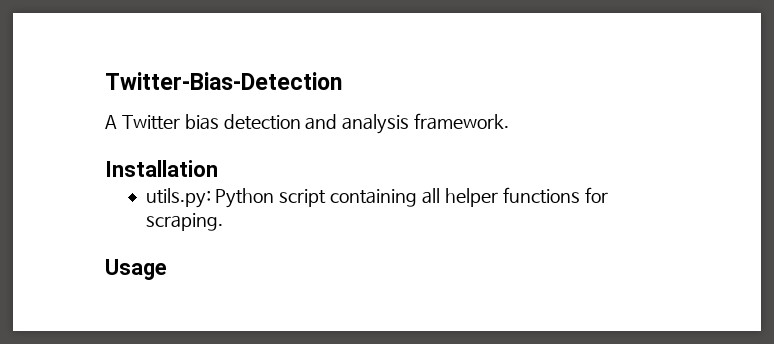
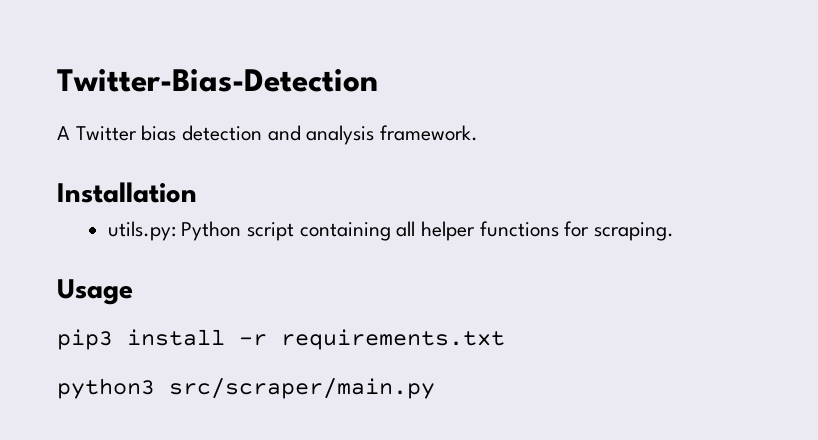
+ pip3 install -r requirements.txt
+ python3 src/scraper/main.py

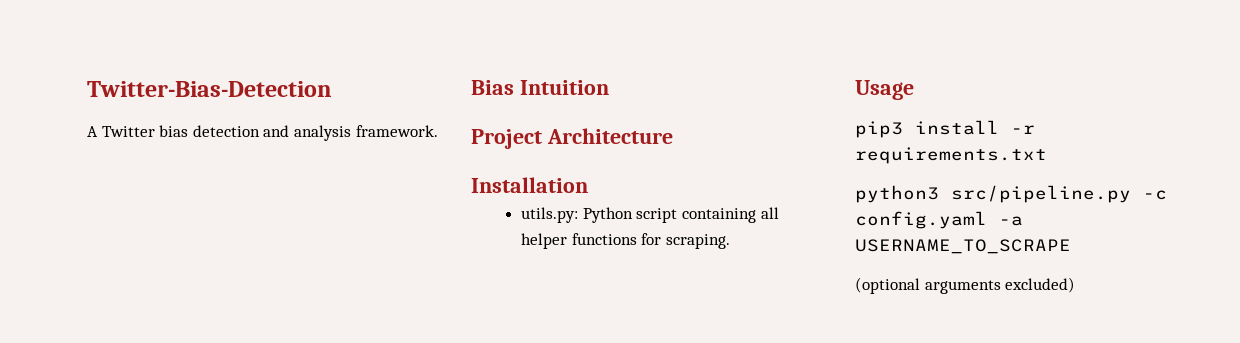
+ Bias Intuition
+ Project Architecture
- python3 src/scraper/main.py
+ python3 src/pipeline.py -c config.yaml -a USERNAME_TO_SCRAPE
+ (optional arguments excluded)

